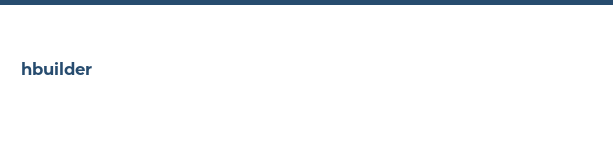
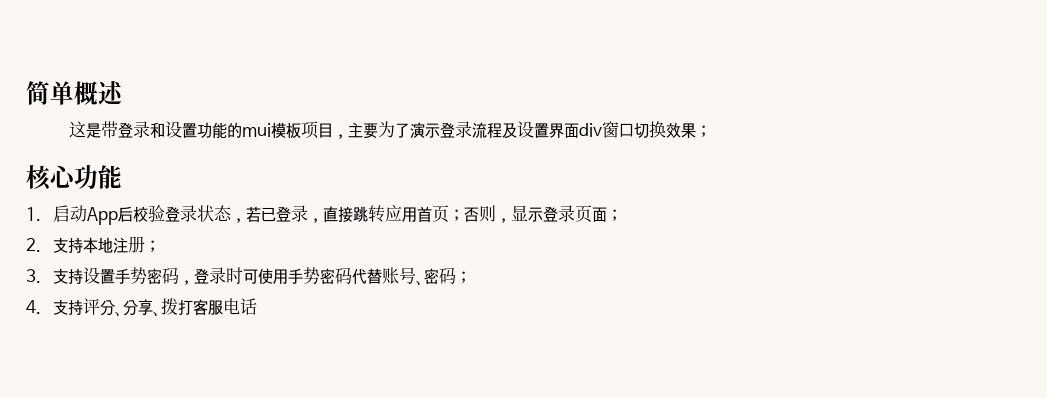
- hbuilder
+ 简单概述
+ 这是带登录和设置功能的mui模板项目，主要为了演示登录流程及设置界面div窗口切换效果；
+ 核心功能
+ 1.启动App后校验登录状态，若已登录，直接跳转应用首页；否则，显示登录页面；
+ 2.支持本地注册；
+ 3.支持设置手势密码，登录时可使用手势密码代替账号、密码；
+ 4.支持评分、分享、拨打客服电话

